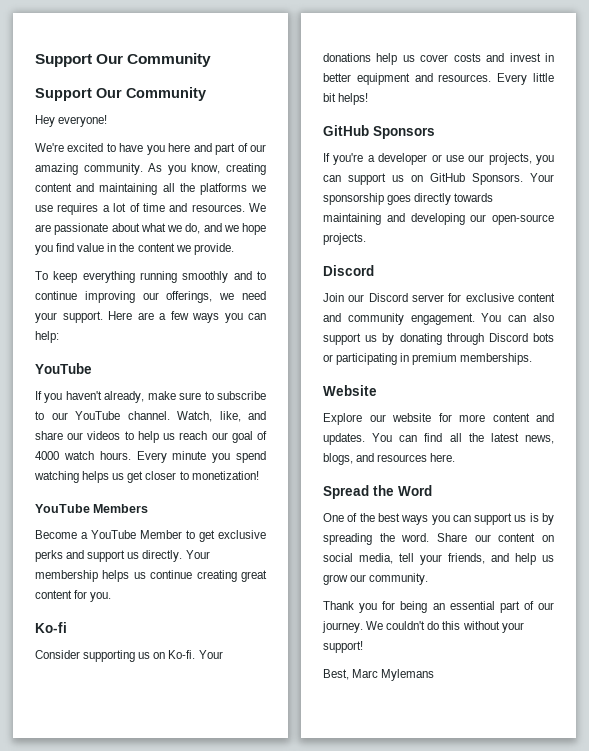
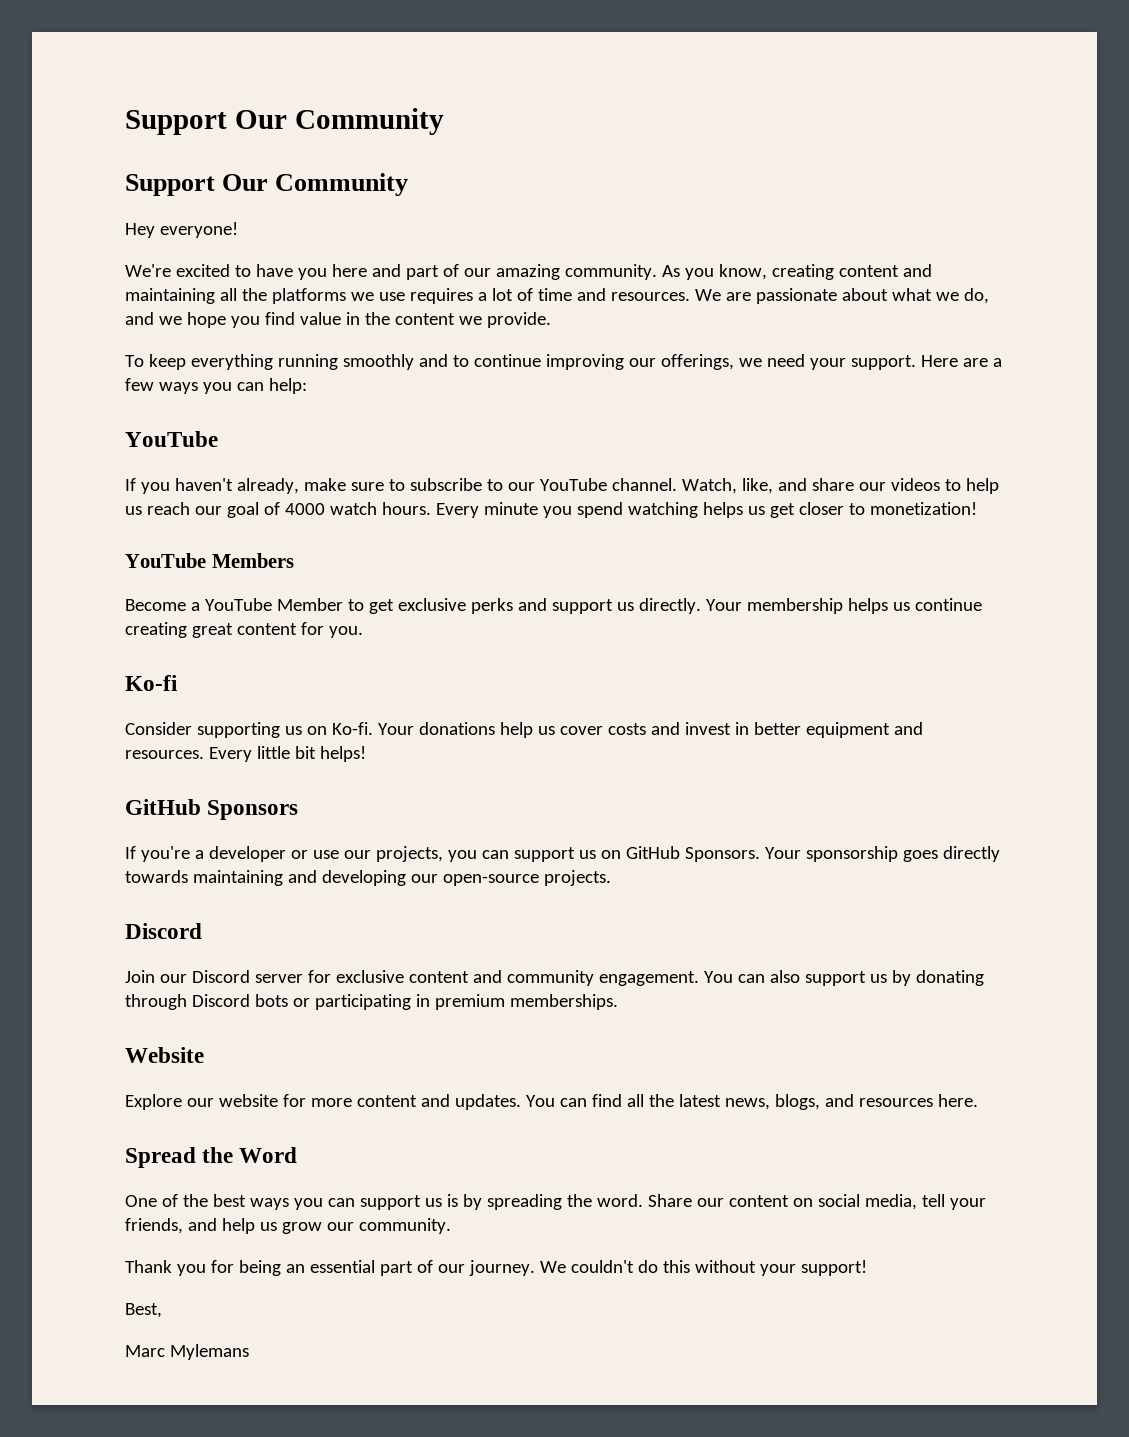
- Best, Marc Mylemans
+ Best,
+ Marc Mylemans

